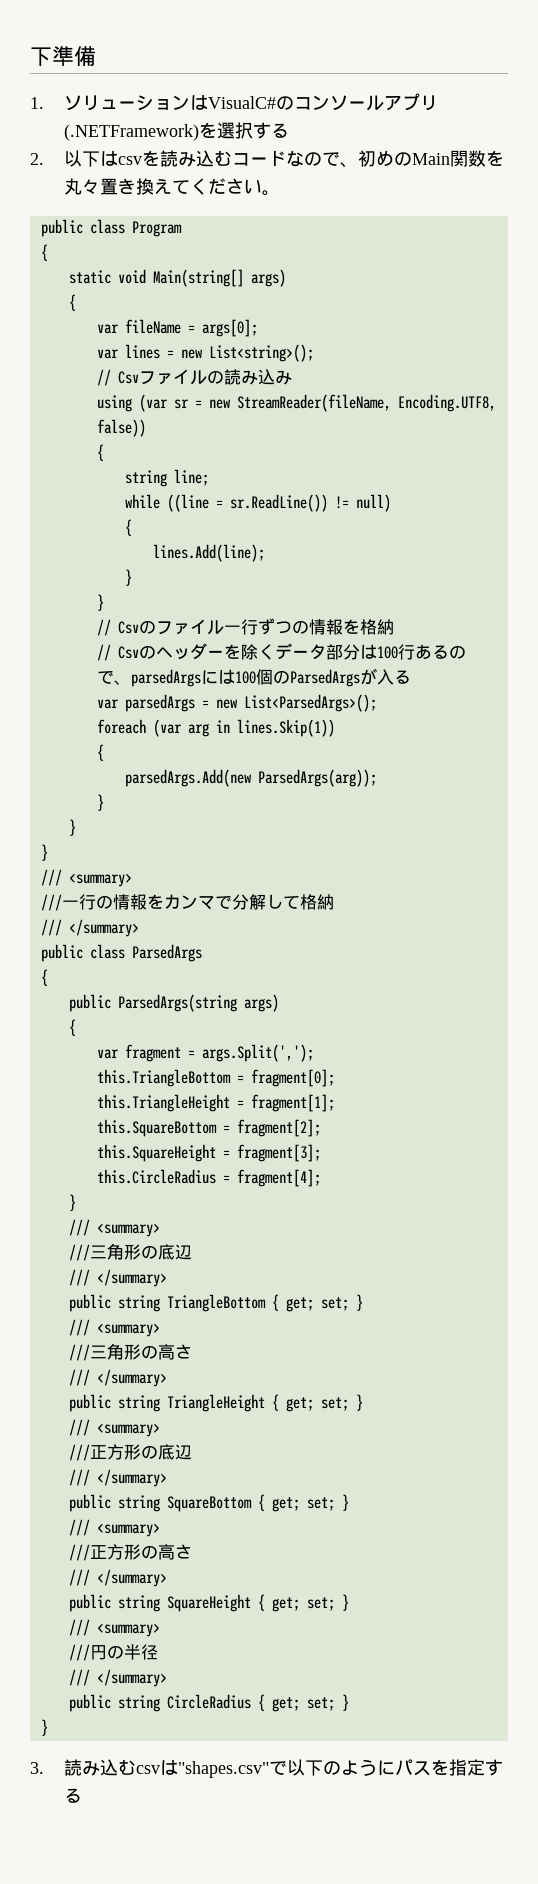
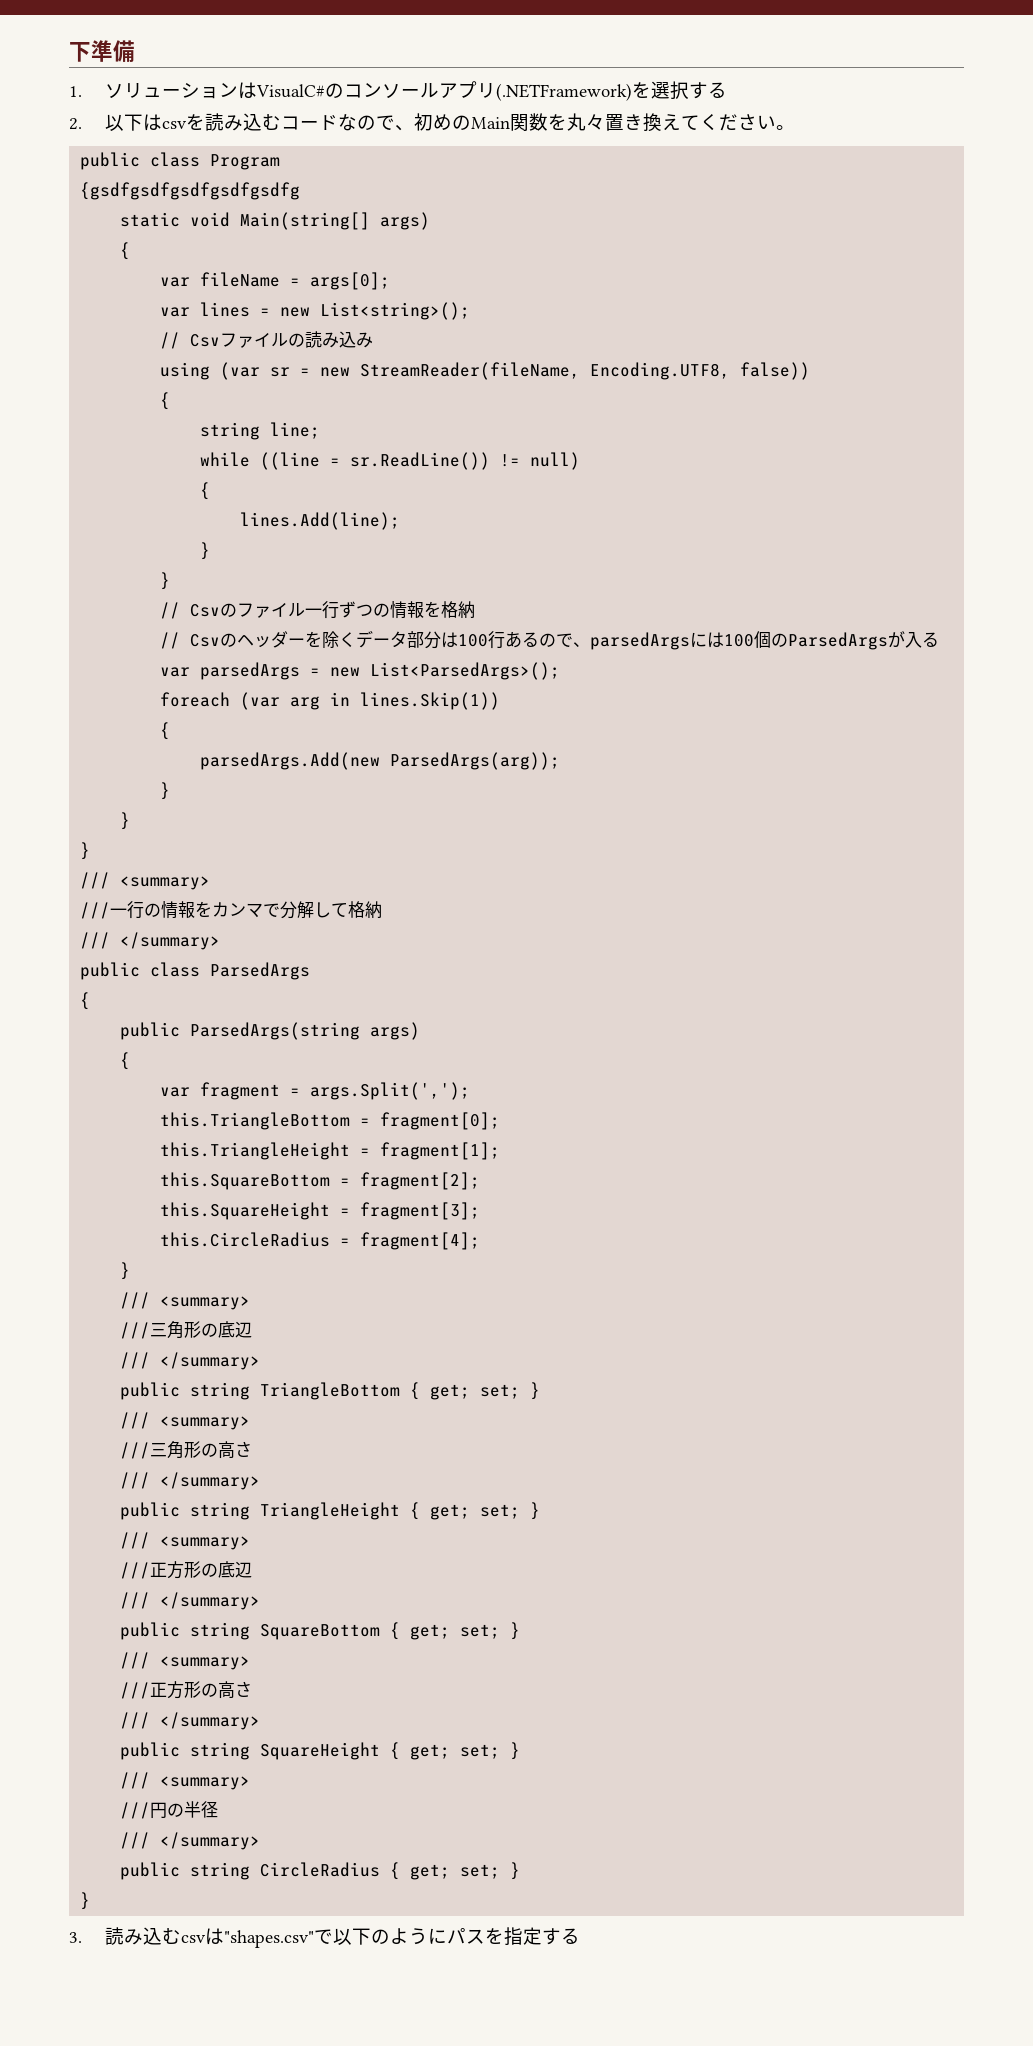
  public class Program
- {
+ {gsdfgsdfgsdfgsdfgsdfg

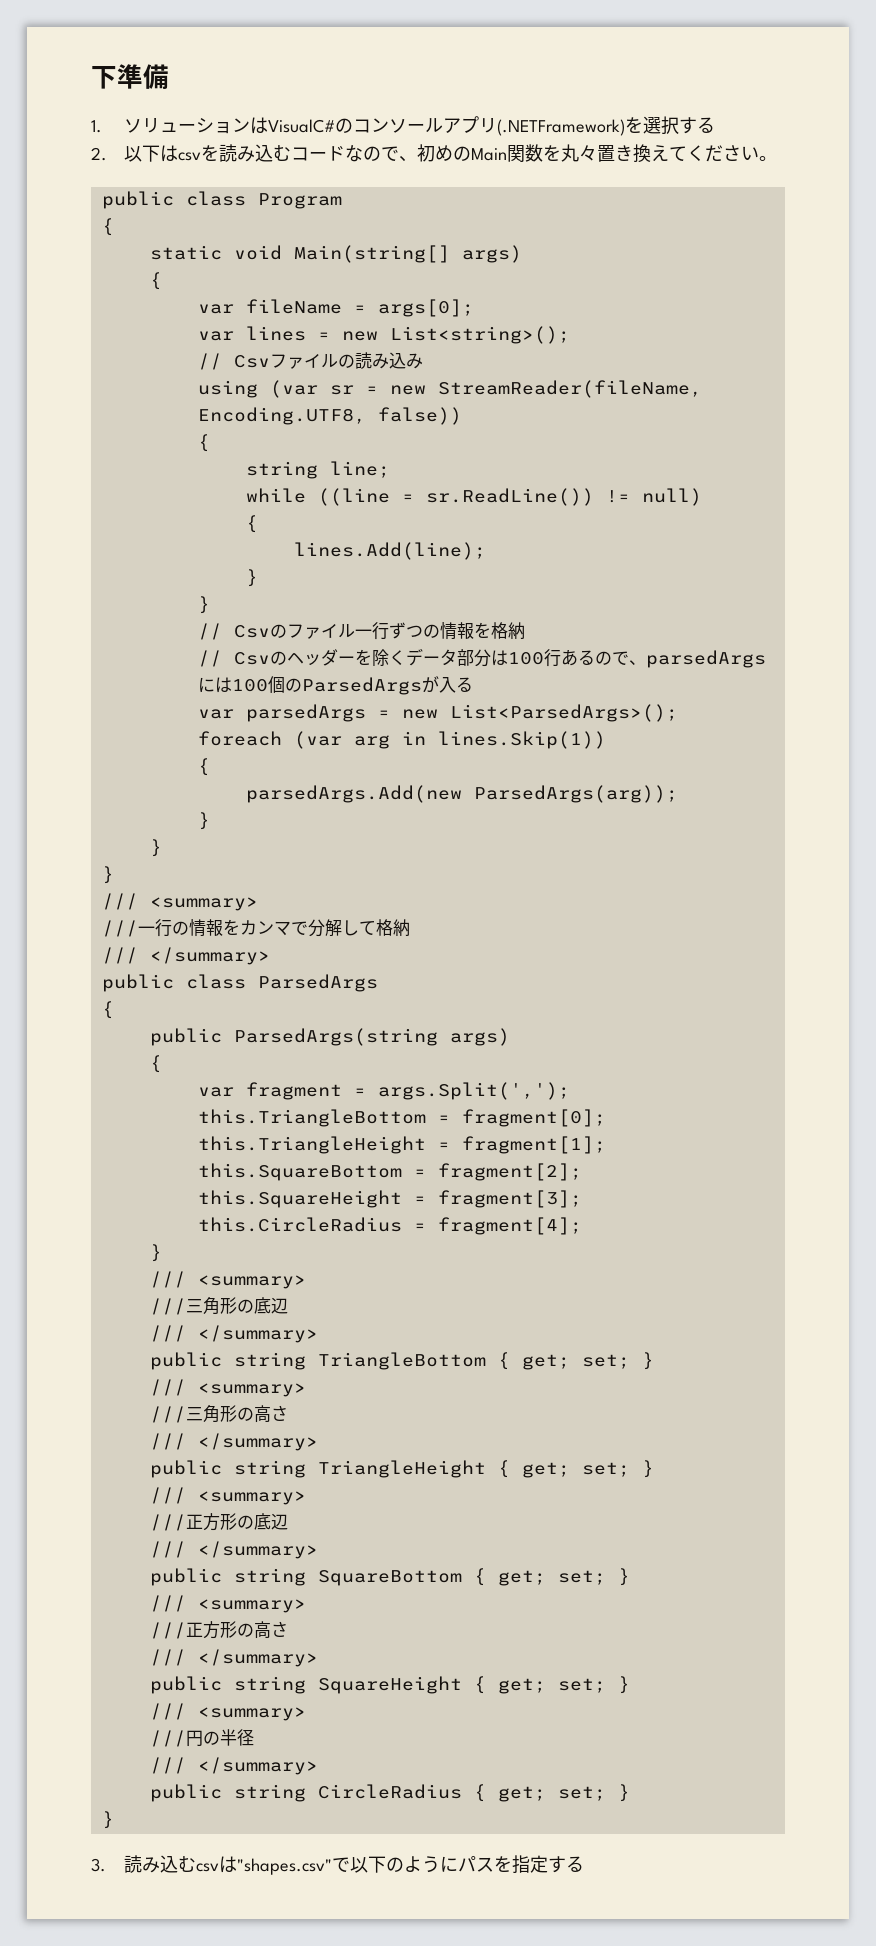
  public class Program
- {gsdfgsdfgsdfgsdfgsdfg
+ {

